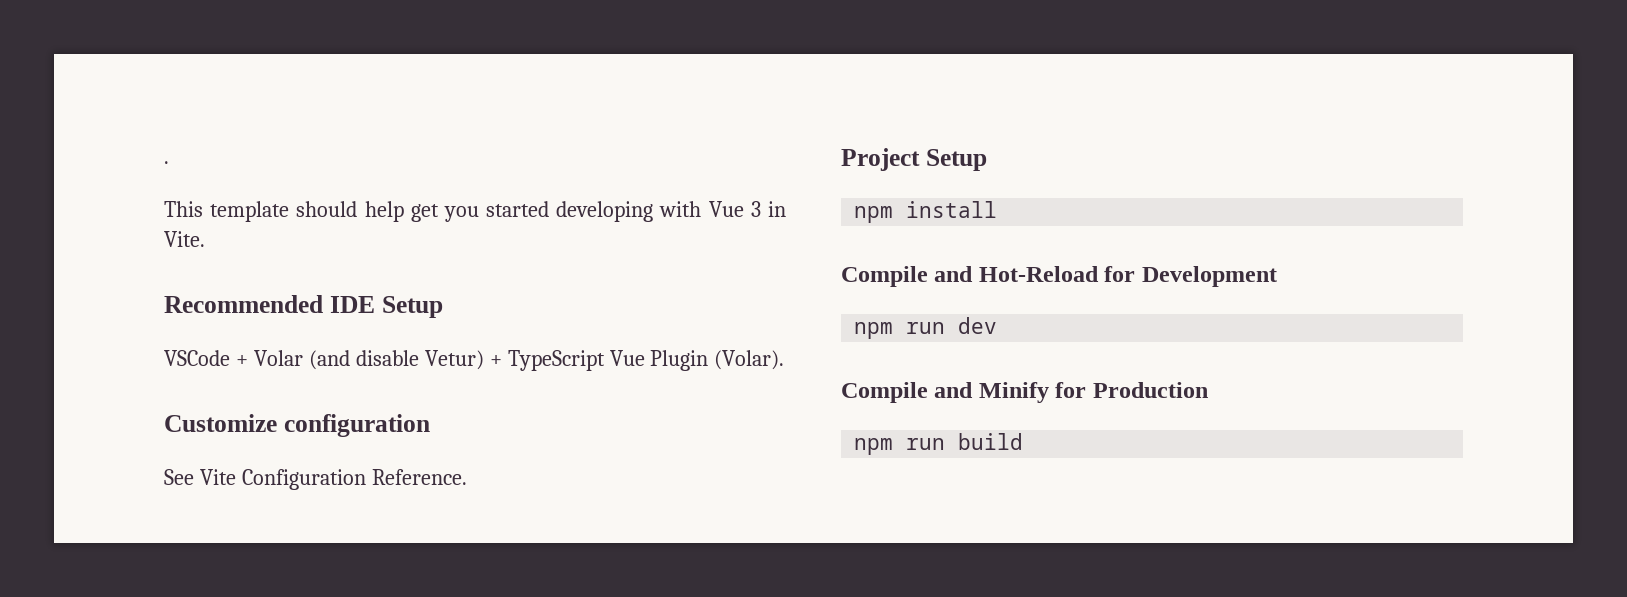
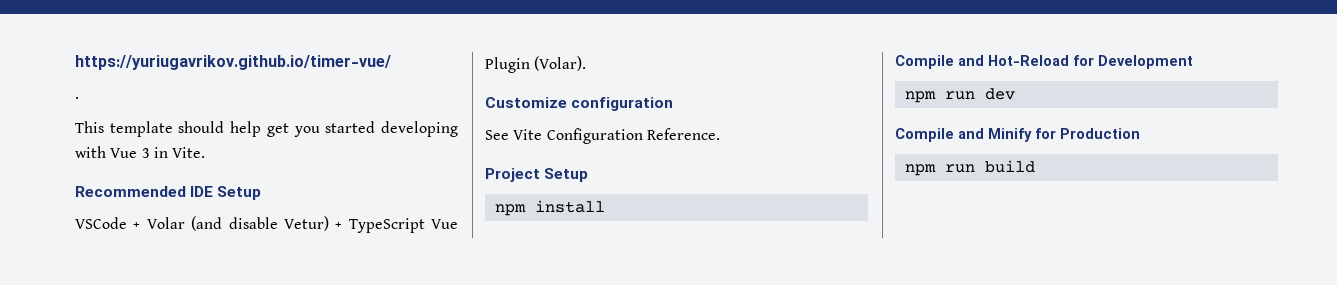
+ https://yuriugavrikov.github.io/timer-vue/

